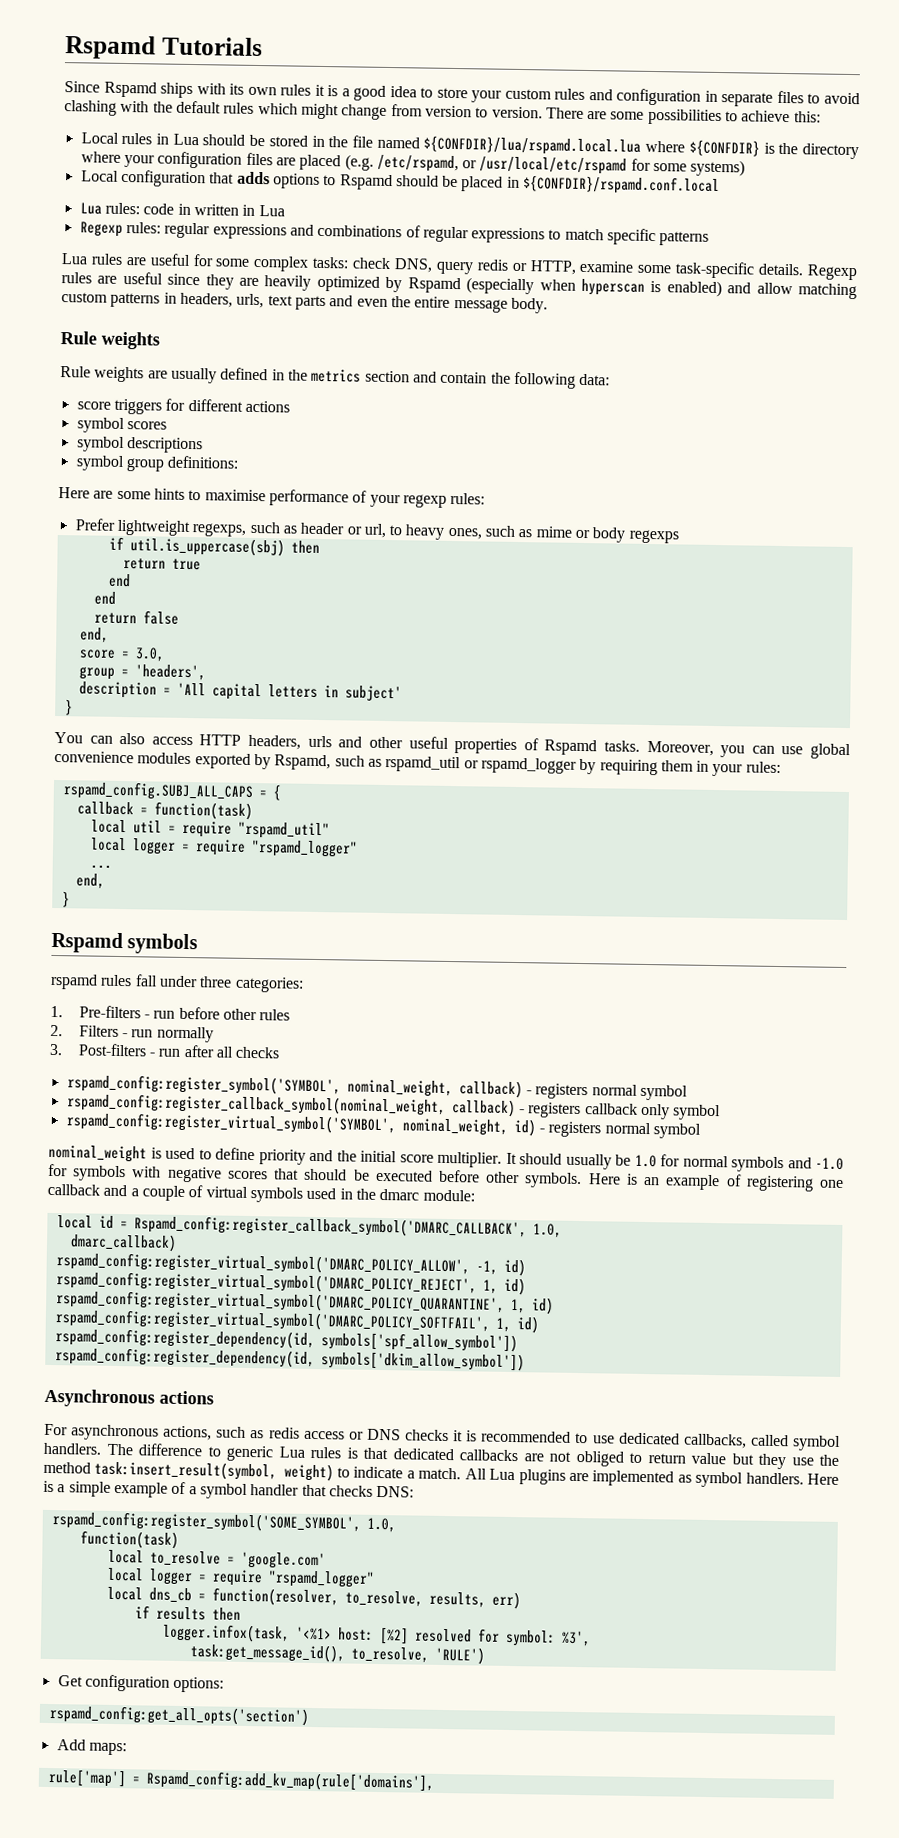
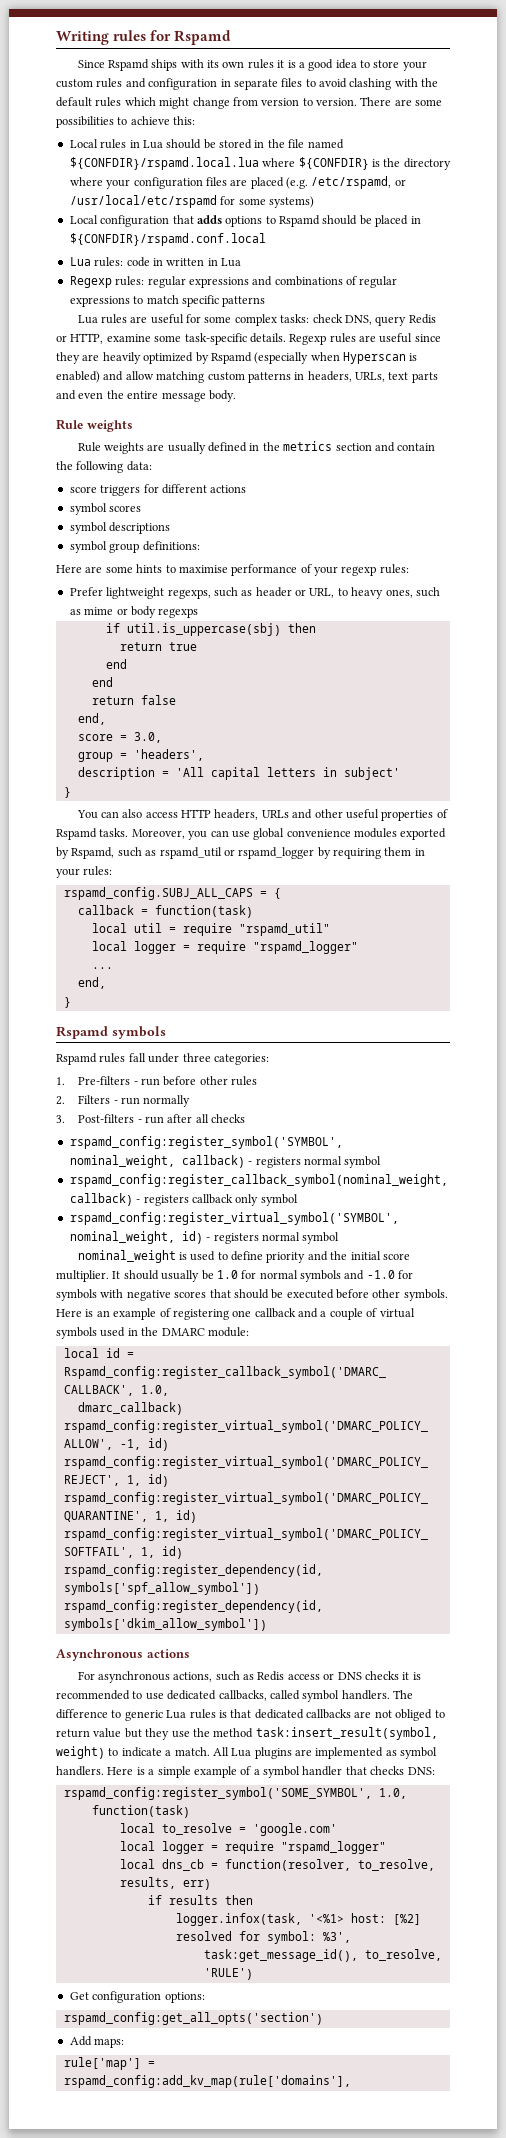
- Rspamd Tutorials
+ Writing rules for Rspamd
- Local rules in Lua should be stored in the file named ${CONFDIR}/lua/rspamd.local.lua where ${CONFDIR} is the directory where your configuration files are placed (e.g. /etc/rspamd, or /usr/local/etc/rspamd for some systems)
+ Local rules in Lua should be stored in the file named ${CONFDIR}/rspamd.local.lua where ${CONFDIR} is the directory where your configuration files are placed (e.g. /etc/rspamd, or /usr/local/etc/rspamd for some systems)
- Lua rules are useful for some complex tasks: check DNS, query redis or HTTP, examine some task-specific details.
+ Lua rules are useful for some complex tasks: check DNS, query Redis or HTTP, examine some task-specific details.
- Regexp rules are useful since they are heavily optimized by Rspamd (especially when hyperscan is enabled) and allow matching custom patterns in headers, urls, text parts and even the entire message body.
+ Regexp rules are useful since they are heavily optimized by Rspamd (especially when Hyperscan is enabled) and allow matching custom patterns in headers, URLs, text parts and even the entire message body.
- Prefer lightweight regexps, such as header or url, to heavy ones, such as mime or body regexps
+ Prefer lightweight regexps, such as header or URL, to heavy ones, such as mime or body regexps
- You can also access HTTP headers, urls and other useful properties of Rspamd tasks.
+ You can also access HTTP headers, URLs and other useful properties of Rspamd tasks.
- rspamd rules fall under three categories:
+ Rspamd rules fall under three categories:
- Here is an example of registering one callback and a couple of virtual symbols used in the dmarc module:
+ Here is an example of registering one callback and a couple of virtual symbols used in the DMARC module:
- For asynchronous actions, such as redis access or DNS checks it is recommended to use dedicated callbacks, called symbol handlers.
+ For asynchronous actions, such as Redis access or DNS checks it is recommended to use dedicated callbacks, called symbol handlers.
- rule['map'] = Rspamd_config:add_kv_map(rule['domains'],
+ rule['map'] = rspamd_config:add_kv_map(rule['domains'],

